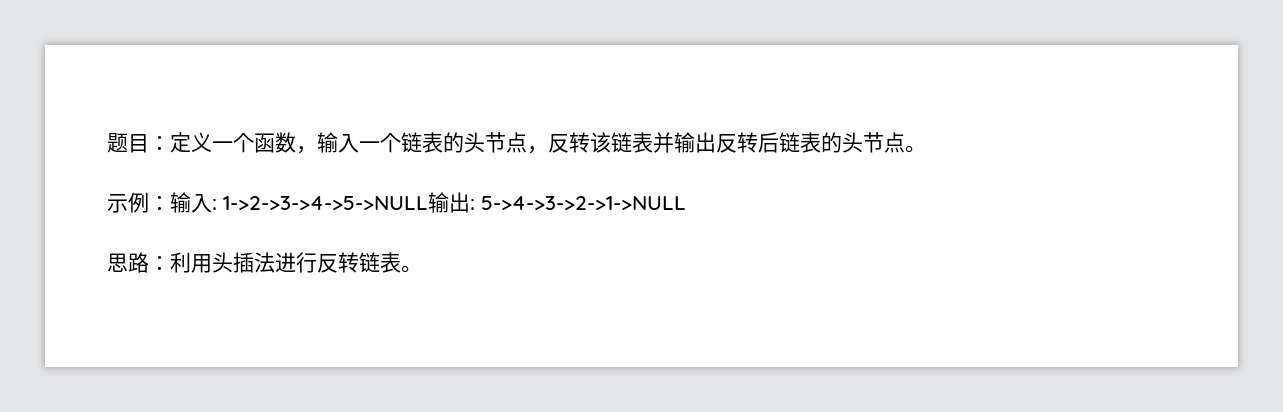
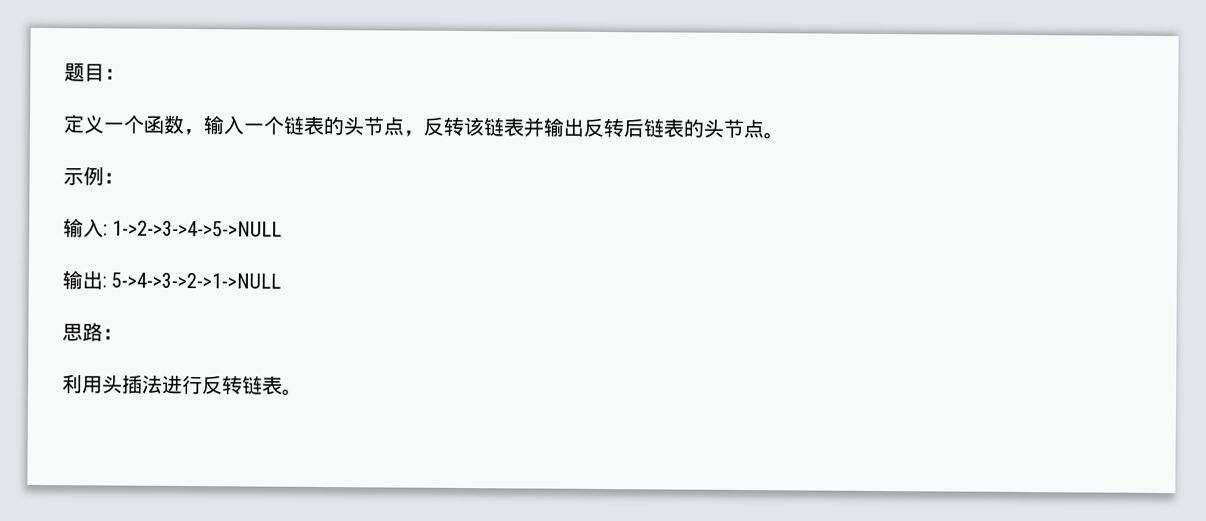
- 题目：定义一个函数，输入一个链表的头节点，反转该链表并输出反转后链表的头节点。
+ 题目：
+ 定义一个函数，输入一个链表的头节点，反转该链表并输出反转后链表的头节点。
- 示例：输入: 1->2->3->4->5->NULL输出: 5->4->3->2->1->NULL
+ 示例：
+ 输入: 1->2->3->4->5->NULL
+ 输出: 5->4->3->2->1->NULL
- 思路：利用头插法进行反转链表。
+ 思路：
+ 利用头插法进行反转链表。

